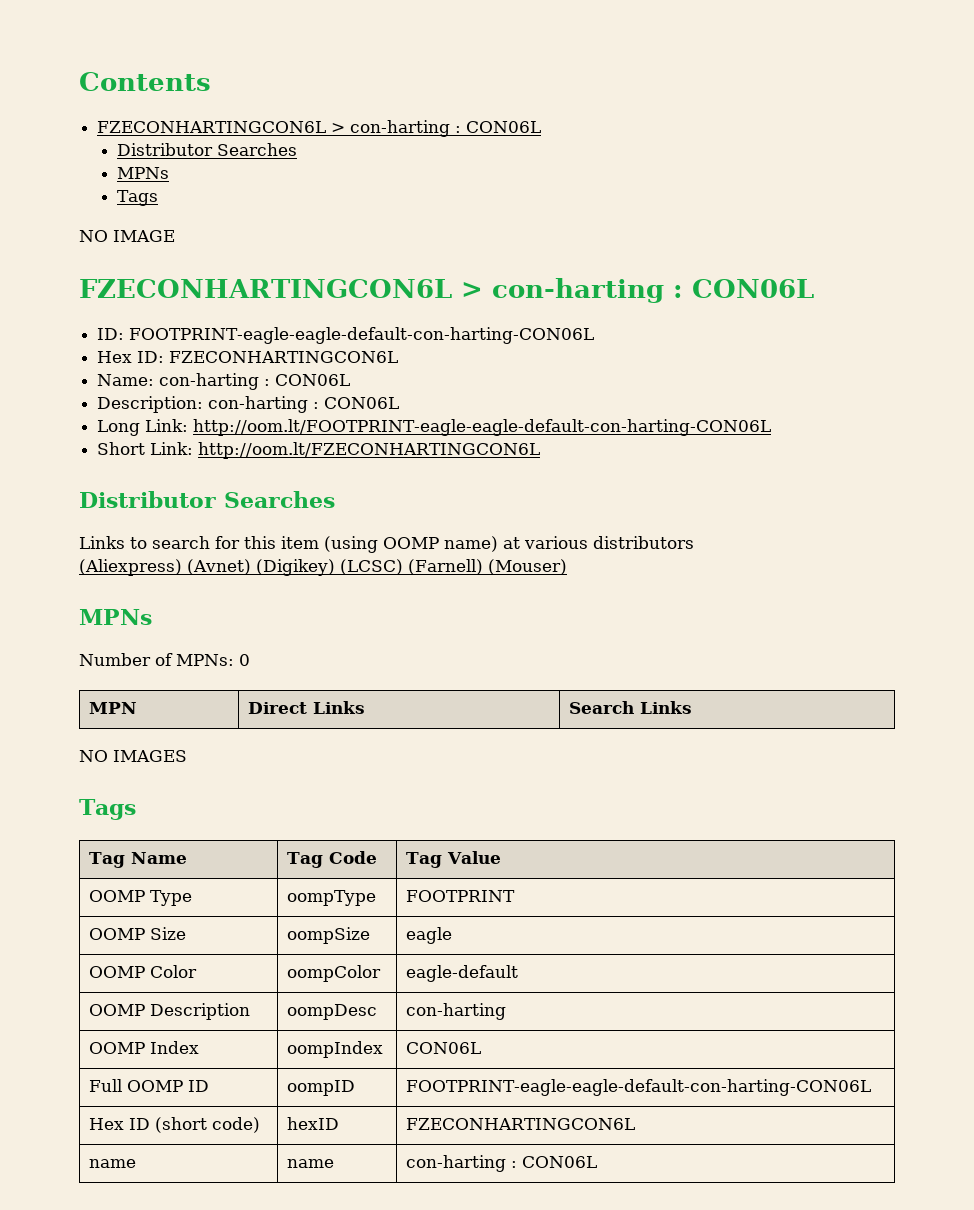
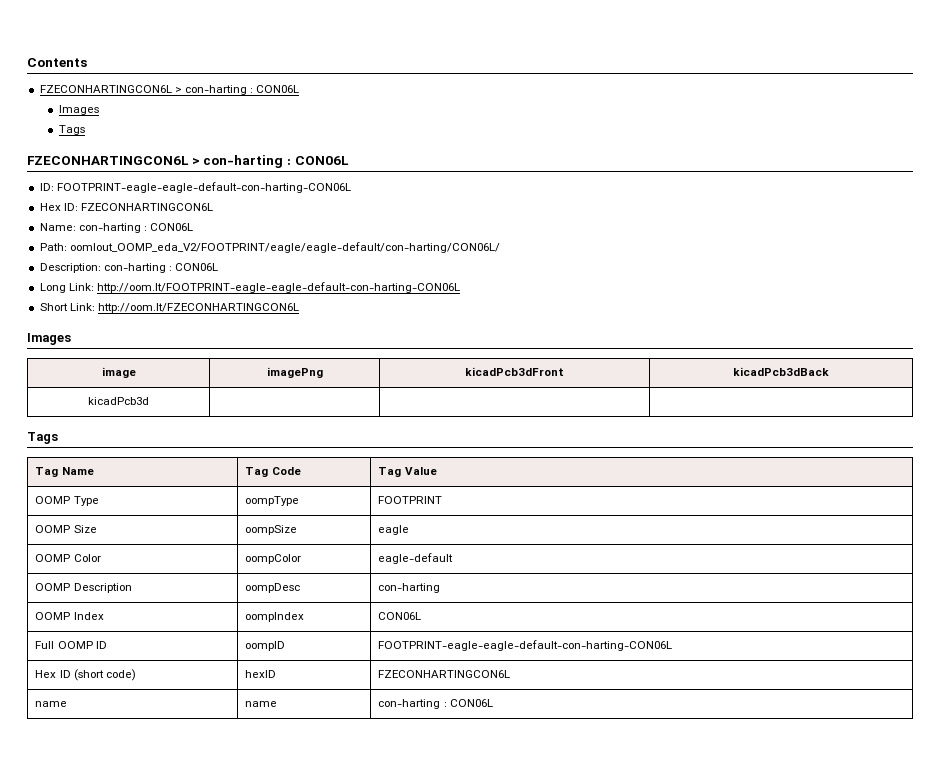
  Contents
  FZECONHARTINGCON6L > con-harting : CON06L
- Distributor Searches
- MPNs
+ Images
  Tags
- NO IMAGE
+ Path: oomlout_OOMP_eda_V2/FOOTPRINT/eagle/eagle-default/con-harting/CON06L/
  Short Link: http://oom.lt/FZECONHARTINGCON6L
- Distributor Searches
- Links to search for this item (using OOMP name) at various distributors
- (Aliexpress) (Avnet) (Digikey) (LCSC) (Farnell) (Mouser)
- MPNs
- Number of MPNs: 0
- MPN | Direct Links | Search Links
- NO IMAGES
+ Images
+ image | imagePng | kicadPcb3dFront | kicadPcb3dBack
+ kicadPcb3d | | |

